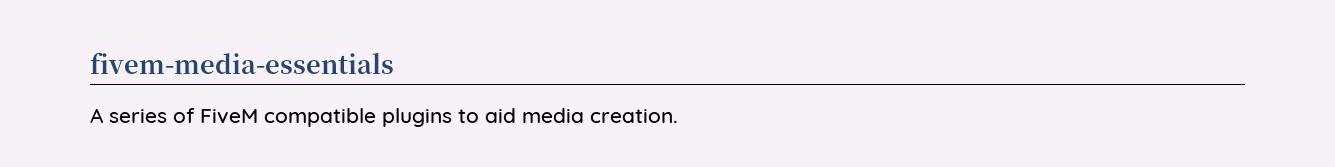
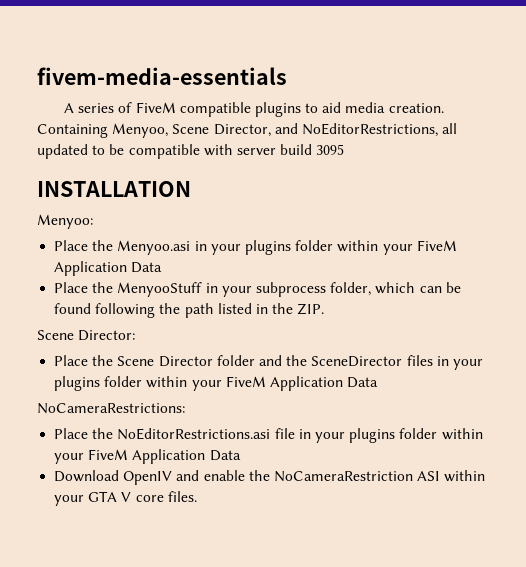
+ Containing Menyoo, Scene Director, and NoEditorRestrictions, all updated to be compatible with server build 3095
+ INSTALLATION
+ Menyoo:
+ Place the Menyoo.asi in your plugins folder within your FiveM Application Data
+ Place the MenyooStuff in your subprocess folder, which can be found following the path listed in the ZIP.
+ Scene Director:
+ Place the Scene Director folder and the SceneDirector files in your plugins folder within your FiveM Application Data
+ NoCameraRestrictions:
+ Place the NoEditorRestrictions.asi file in your plugins folder within your FiveM Application Data
+ Download OpenIV and enable the NoCameraRestriction ASI within your GTA V core files.

